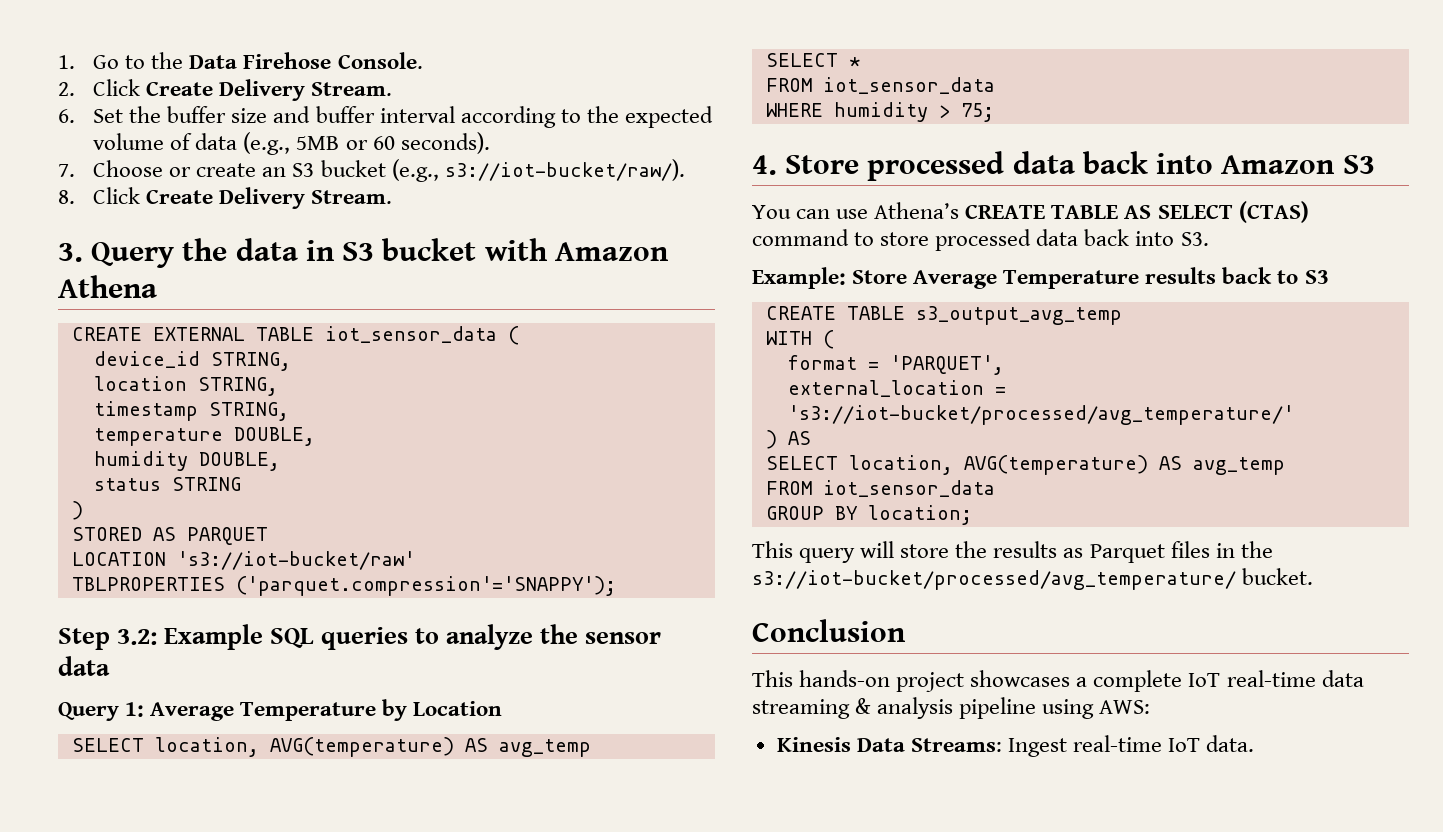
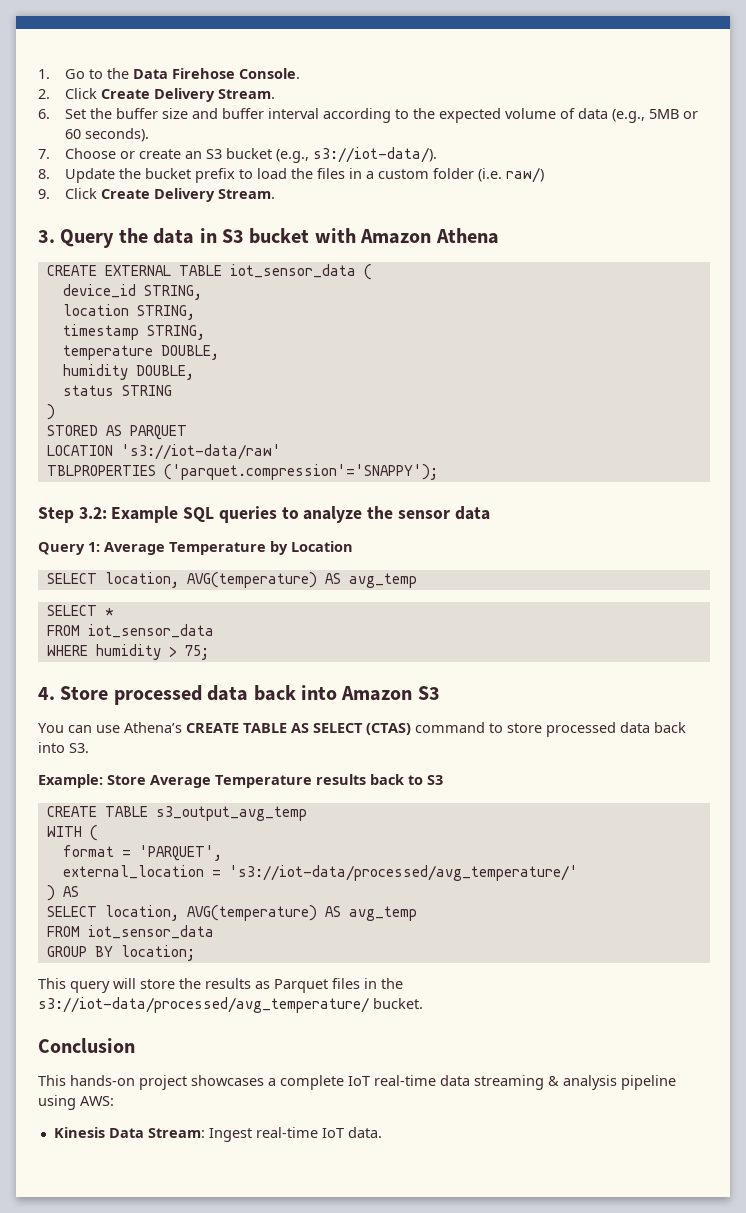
- 7. Choose or create an S3 bucket (e.g., s3://iot-bucket/raw/).
- 8. Click Create Delivery Stream.
+ 7. Choose or create an S3 bucket (e.g., s3://iot-data/).
+ 8. Update the bucket prefix to load the files in a custom folder (i.e. raw/)
+ 9. Click Create Delivery Stream.
- LOCATION 's3://iot-bucket/raw'
+ LOCATION 's3://iot-data/raw'
- external_location = 's3://iot-bucket/processed/avg_temperature/'
+ external_location = 's3://iot-data/processed/avg_temperature/'
- This query will store the results as Parquet files in the s3://iot-bucket/processed/avg_temperature/ bucket.
+ This query will store the results as Parquet files in the s3://iot-data/processed/avg_temperature/ bucket.
- Kinesis Data Streams: Ingest real-time IoT data.
+ Kinesis Data Stream: Ingest real-time IoT data.

